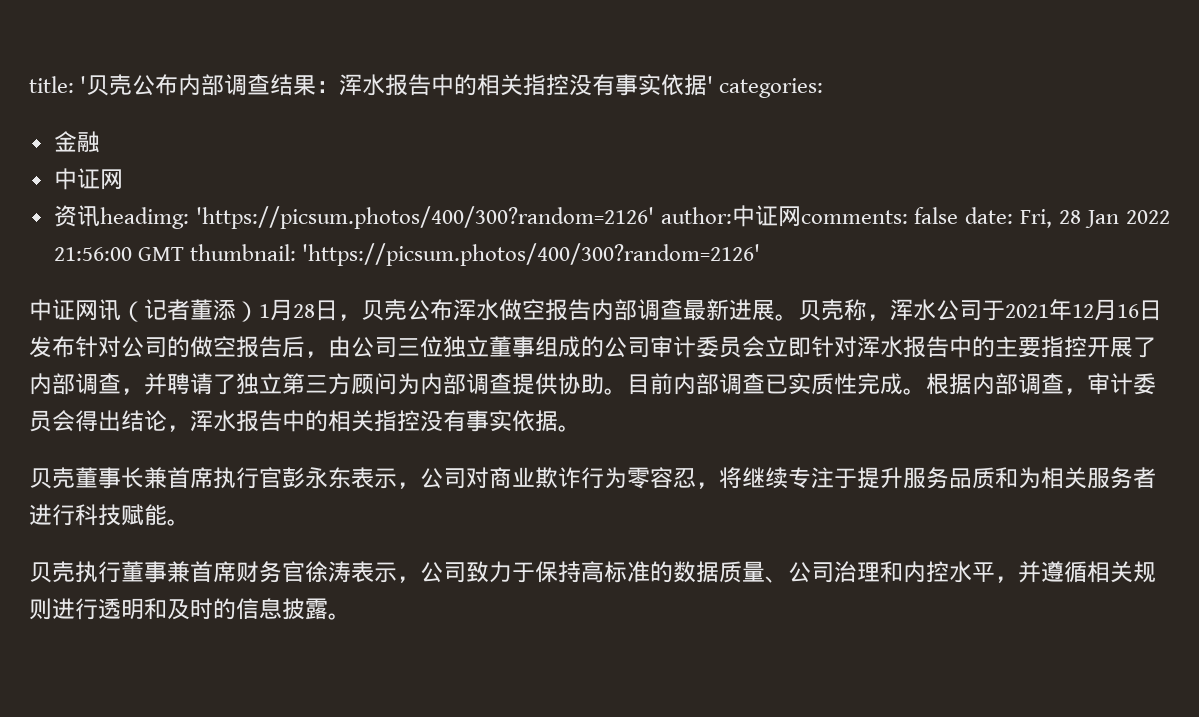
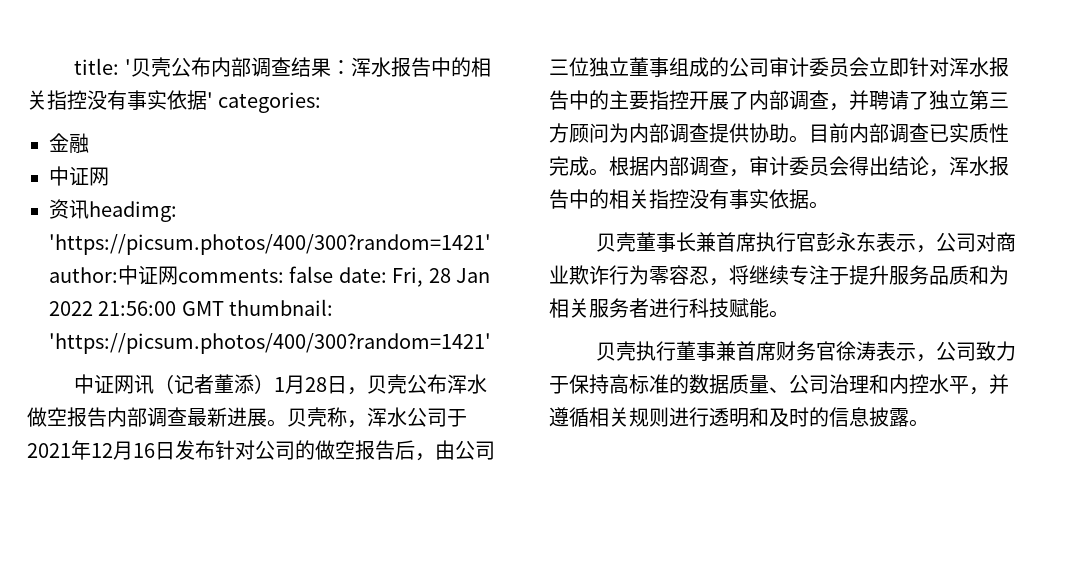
- 资讯headimg: 'https://picsum.photos/400/300?random=2126' author:中证网comments: false date: Fri, 28 Jan 2022 21:56:00 GMT thumbnail: 'https://picsum.photos/400/300?random=2126'
+ 资讯headimg: 'https://picsum.photos/400/300?random=1421' author:中证网comments: false date: Fri, 28 Jan 2022 21:56:00 GMT thumbnail: 'https://picsum.photos/400/300?random=1421'

